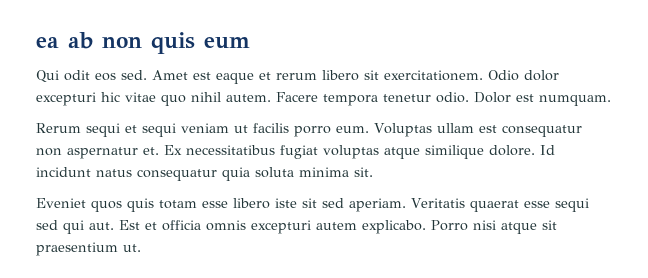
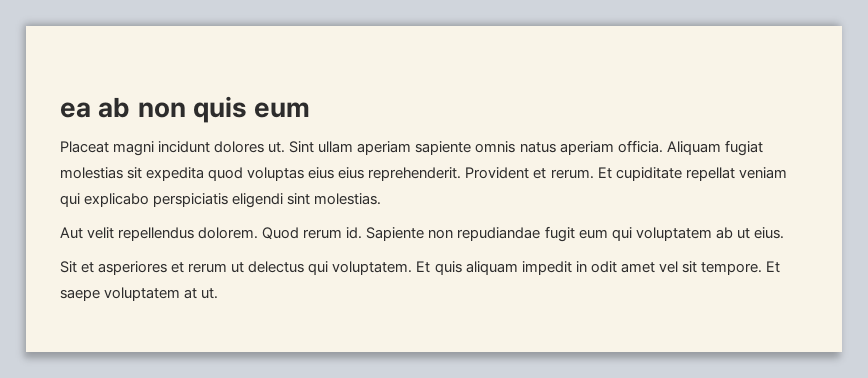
- Qui odit eos sed. Amet est eaque et rerum libero sit exercitationem. Odio dolor excepturi hic vitae quo nihil autem. Facere tempora tenetur odio. Dolor est numquam.
- Rerum sequi et sequi veniam ut facilis porro eum. Voluptas ullam est consequatur non aspernatur et. Ex necessitatibus fugiat voluptas atque similique dolore. Id incidunt natus consequatur quia soluta minima sit.
- Eveniet quos quis totam esse libero iste sit sed aperiam. Veritatis quaerat esse sequi sed qui aut. Est et officia omnis excepturi autem explicabo. Porro nisi atque sit praesentium ut.
+ Placeat magni incidunt dolores ut. Sint ullam aperiam sapiente omnis natus aperiam officia. Aliquam fugiat molestias sit expedita quod voluptas eius eius reprehenderit. Provident et rerum. Et cupiditate repellat veniam qui explicabo perspiciatis eligendi sint molestias.
+ Aut velit repellendus dolorem. Quod rerum id. Sapiente non repudiandae fugit eum qui voluptatem ab ut eius.
+ Sit et asperiores et rerum ut delectus qui voluptatem. Et quis aliquam impedit in odit amet vel sit tempore. Et saepe voluptatem at ut.

